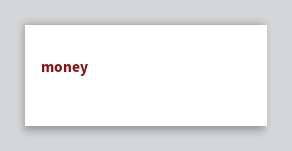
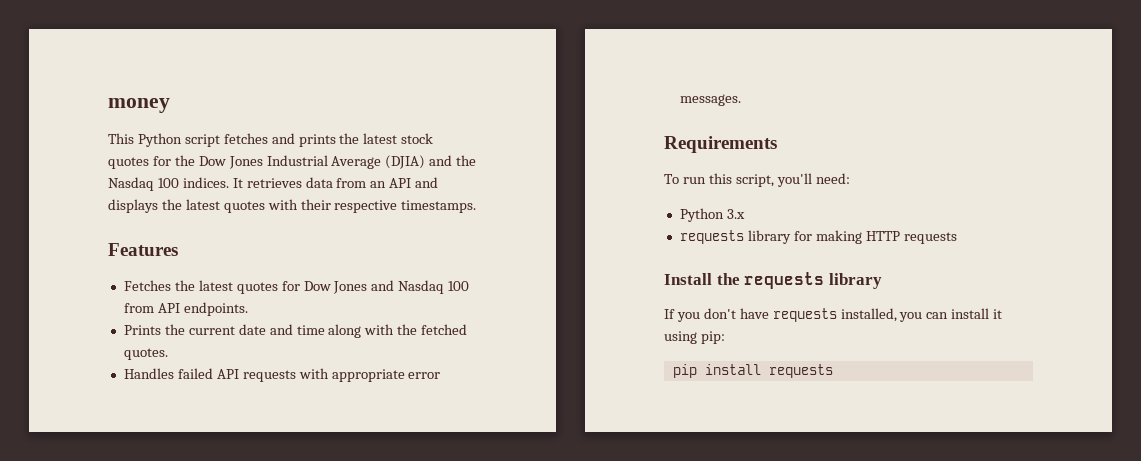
+ This Python script fetches and prints the latest stock quotes for the Dow Jones Industrial Average (DJIA) and the Nasdaq 100 indices. It retrieves data from an API and displays the latest quotes with their respective timestamps.
+ Features
+ Fetches the latest quotes for Dow Jones and Nasdaq 100 from API endpoints.
+ Prints the current date and time along with the fetched quotes.
+ Handles failed API requests with appropriate error messages.
+ Requirements
+ To run this script, you'll need:
+ Python 3.x
+ requests library for making HTTP requests
+ Install the requests library
+ If you don't have requests installed, you can install it using pip:
+ pip install requests

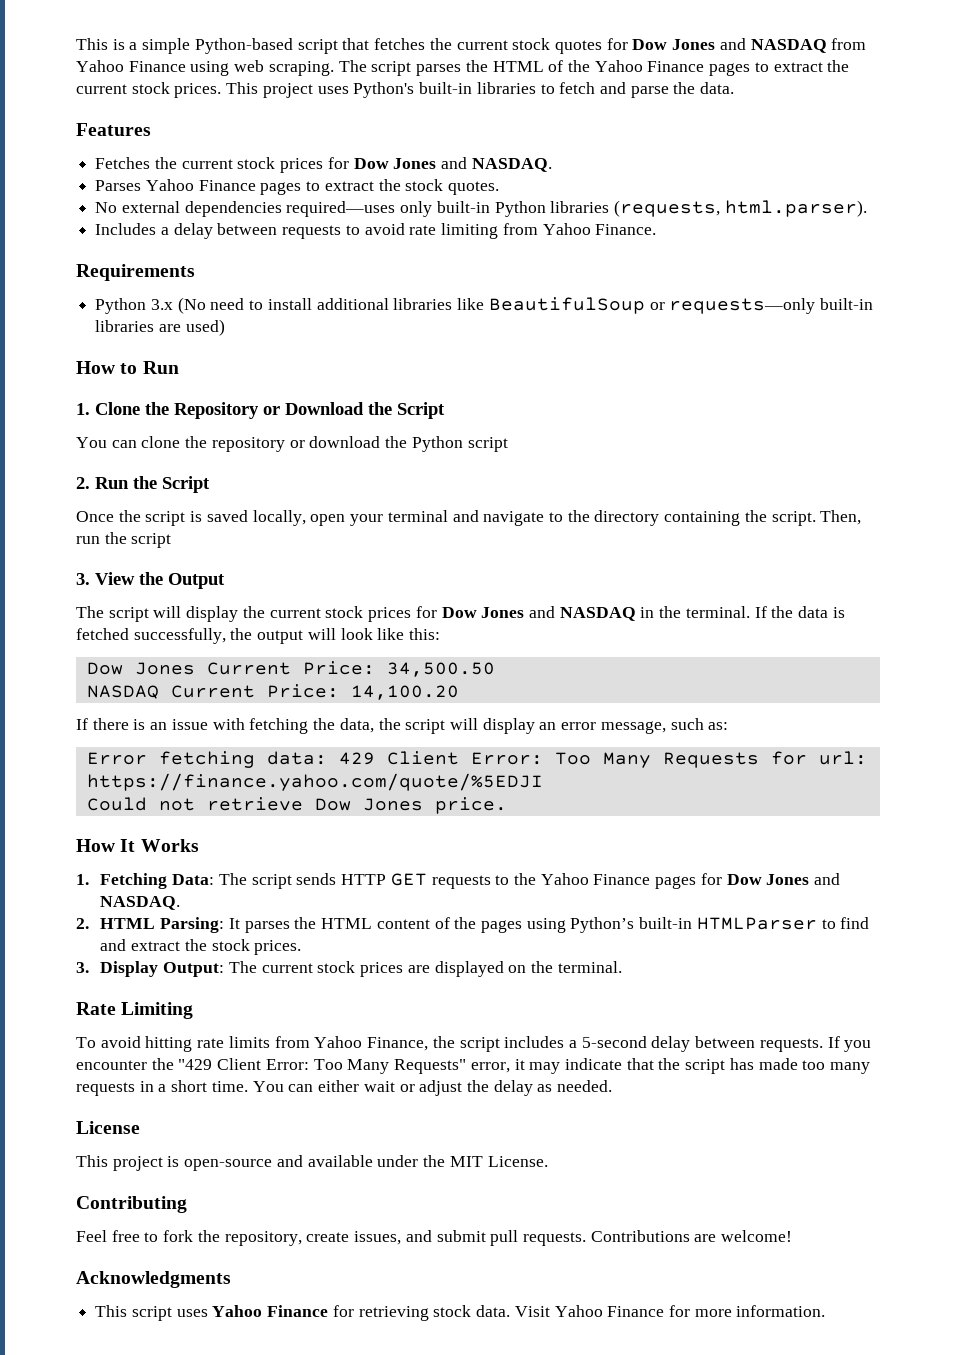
- money
- This Python script fetches and prints the latest stock quotes for the Dow Jones Industrial Average (DJIA) and the Nasdaq 100 indices. It retrieves data from an API and displays the latest quotes with their respective timestamps.
+ This is a simple Python-based script that fetches the current stock quotes for Dow Jones and NASDAQ from Yahoo Finance using web scraping. The script parses the HTML of the Yahoo Finance pages to extract the current stock prices. This project uses Python's built-in libraries to fetch and parse the data.
- Fetches the latest quotes for Dow Jones and Nasdaq 100 from API endpoints.
- Prints the current date and time along with the fetched quotes.
- Handles failed API requests with appropriate error messages.
+ Fetches the current stock prices for Dow Jones and NASDAQ.
+ Parses Yahoo Finance pages to extract the stock quotes.
+ No external dependencies required—uses only built-in Python libraries (requests, html.parser).
+ Includes a delay between requests to avoid rate limiting from Yahoo Finance.
  Requirements
- To run this script, you'll need:
- Python 3.x
- requests library for making HTTP requests
- Install the requests library
- If you don't have requests installed, you can install it using pip:
- pip install requests
+ Python 3.x (No need to install additional libraries like BeautifulSoup or requests—only built-in libraries are used)
+ How to Run
+ 1. Clone the Repository or Download the Script
+ You can clone the repository or download the Python script
+ 2. Run the Script
+ Once the script is saved locally, open your terminal and navigate to the directory containing the script. Then, run the script
+ 3. View the Output
+ The script will display the current stock prices for Dow Jones and NASDAQ in the terminal. If the data is fetched successfully, the output will look like this:
+ Dow Jones Current Price: 34,500.50
+ NASDAQ Current Price: 14,100.20
+ If there is an issue with fetching the data, the script will display an error message, such as:
+ Error fetching data: 429 Client Error: Too Many Requests for url: https://finance.yahoo.com/quote/%5EDJI
+ Could not retrieve Dow Jones price.
+ How It Works
+ 1. Fetching Data: The script sends HTTP GET requests to the Yahoo Finance pages for Dow Jones and NASDAQ.
+ 2. HTML Parsing: It parses the HTML content of the pages using Python’s built-in HTMLParser to find and extract the stock prices.
+ 3. Display Output: The current stock prices are displayed on the terminal.
+ Rate Limiting
+ To avoid hitting rate limits from Yahoo Finance, the script includes a 5-second delay between requests. If you encounter the "429 Client Error: Too Many Requests" error, it may indicate that the script has made too many requests in a short time. You can either wait or adjust the delay as needed.
+ License
+ This project is open-source and available under the MIT License.
+ Contributing
+ Feel free to fork the repository, create issues, and submit pull requests. Contributions are welcome!
+ Acknowledgments
+ This script uses Yahoo Finance for retrieving stock data. Visit Yahoo Finance for more information.

